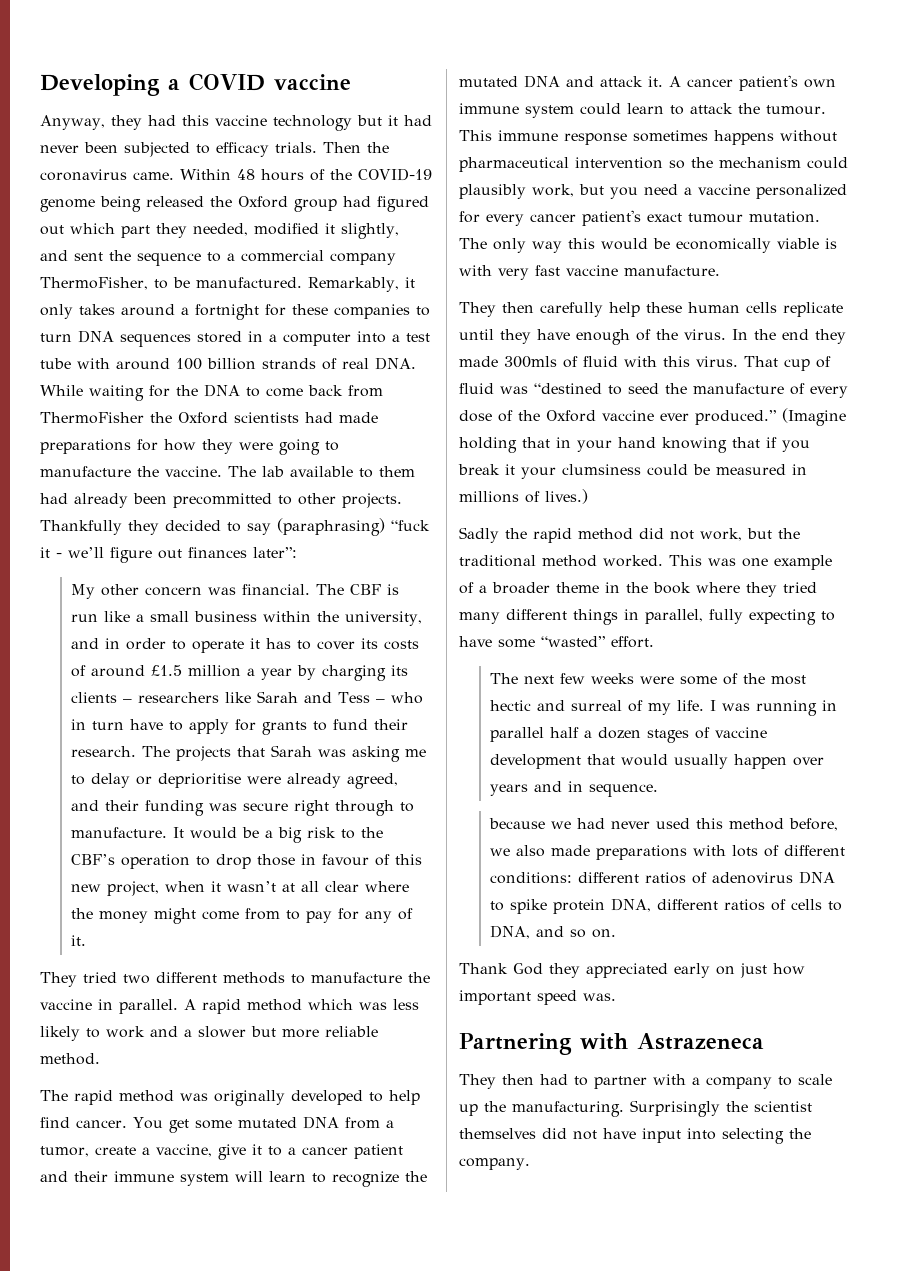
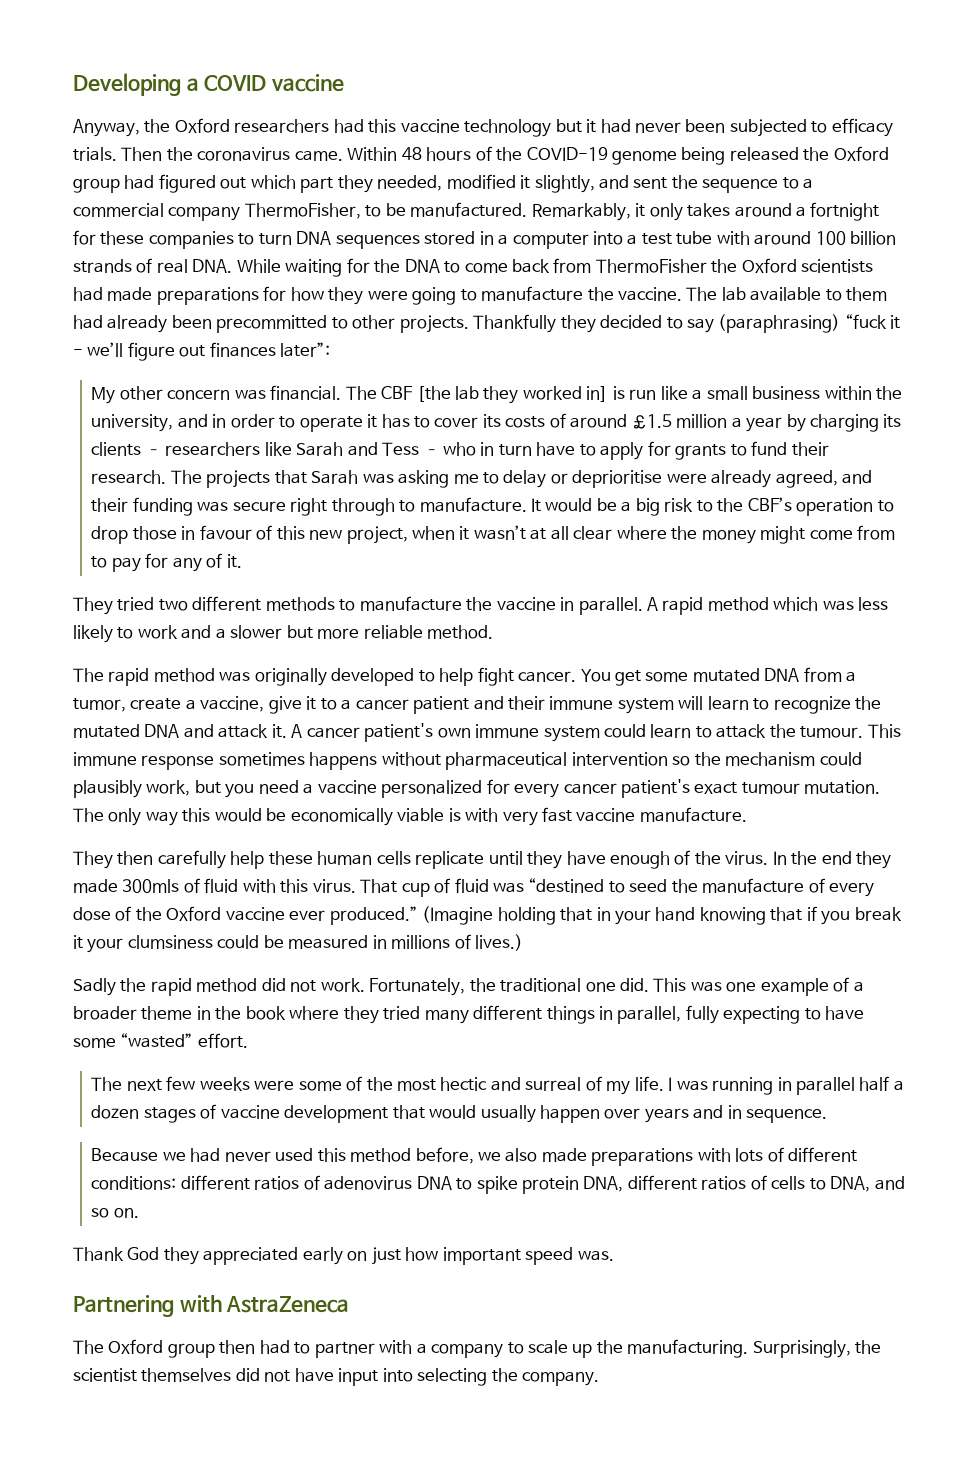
- Anyway, they had this vaccine technology but it had never been subjected to efficacy trials.
+ Anyway, the Oxford researchers had this vaccine technology but it had never been subjected to efficacy trials.
- The CBF is run like a small business within the university, and in order to operate it has to cover its costs of around £1.5 million a year by charging its clients – researchers like Sarah and Tess – who in turn have to apply for grants to fund their research.
+ The CBF [the lab they worked in] is run like a small business within the university, and in order to operate it has to cover its costs of around £1.5 million a year by charging its clients – researchers like Sarah and Tess – who in turn have to apply for grants to fund their research.
- The rapid method was originally developed to help find cancer.
+ The rapid method was originally developed to help fight cancer.
- Sadly the rapid method did not work, but the traditional method worked.
+ Sadly the rapid method did not work. Fortunately, the traditional one did.
- because we had never used this method before, we also made preparations with lots of different conditions: different ratios of adenovirus DNA to spike protein DNA, different ratios of cells to DNA, and so on.
+ Because we had never used this method before, we also made preparations with lots of different conditions: different ratios of adenovirus DNA to spike protein DNA, different ratios of cells to DNA, and so on.
- Partnering with Astrazeneca
- They then had to partner with a company to scale up the manufacturing.
+ Partnering with AstraZeneca
+ The Oxford group then had to partner with a company to scale up the manufacturing.
- Surprisingly the scientist themselves did not have input into selecting the company.
+ Surprisingly, the scientist themselves did not have input into selecting the company.

